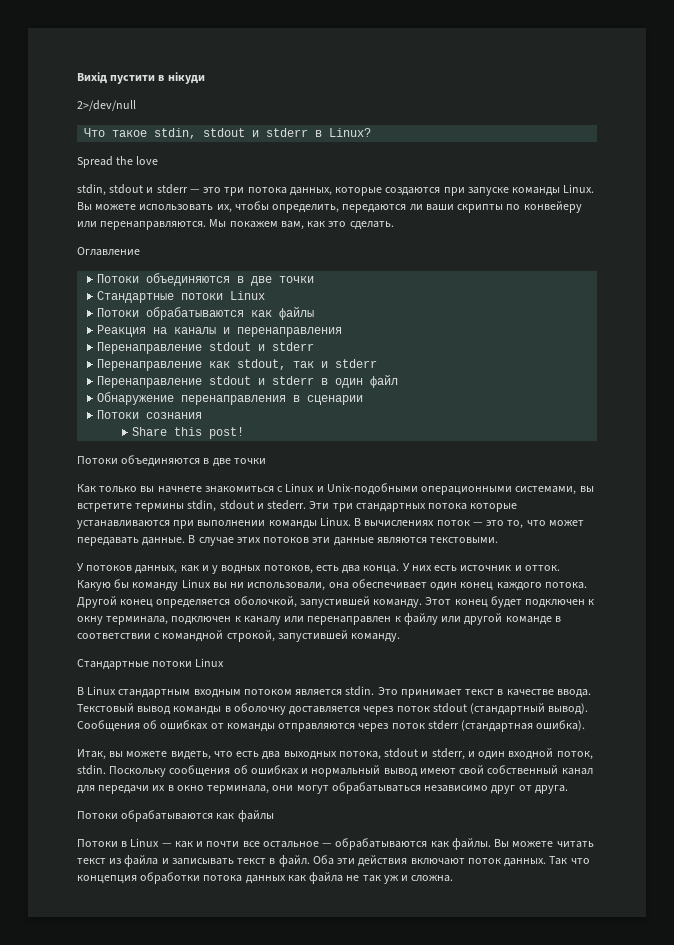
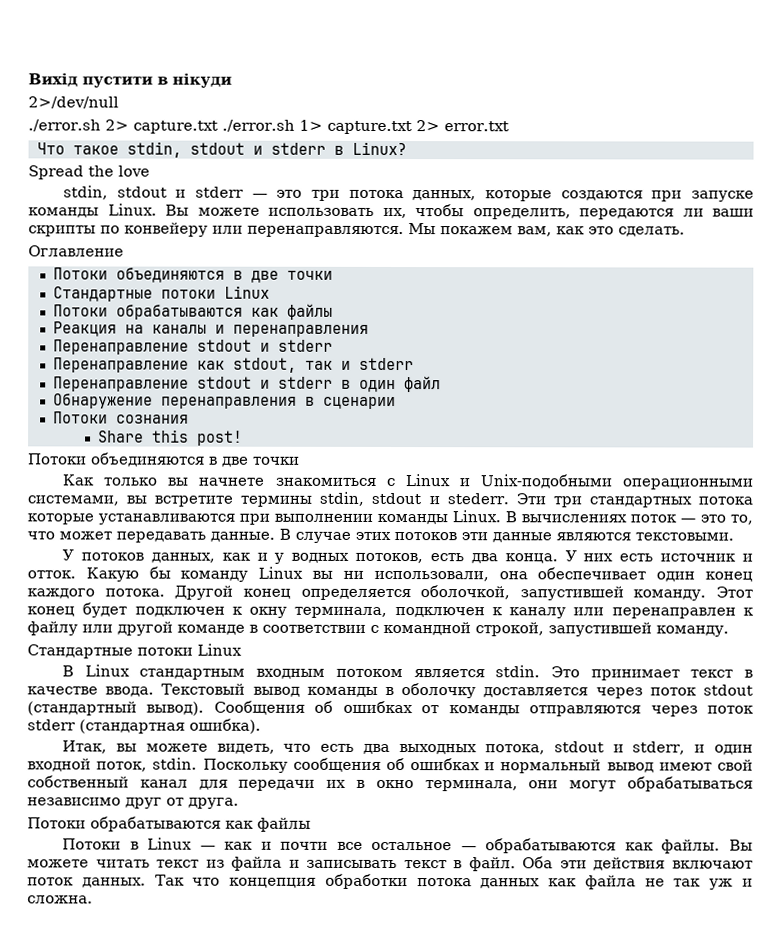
+ ./error.sh 2> capture.txt ./error.sh 1> capture.txt 2> error.txt

